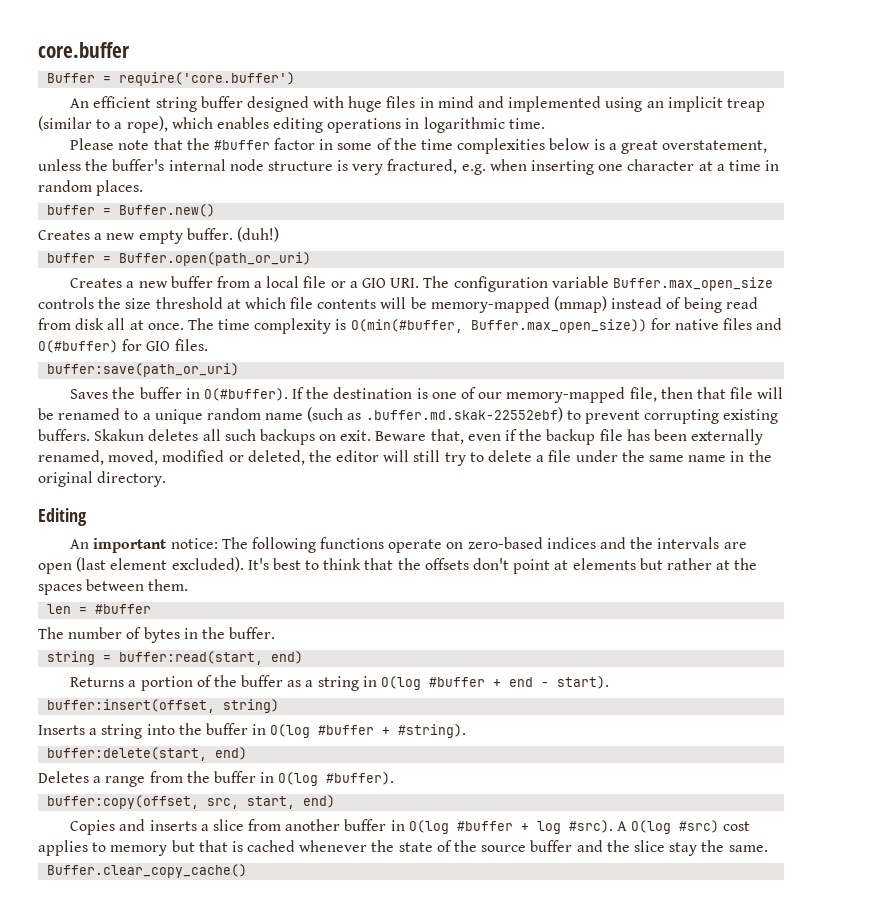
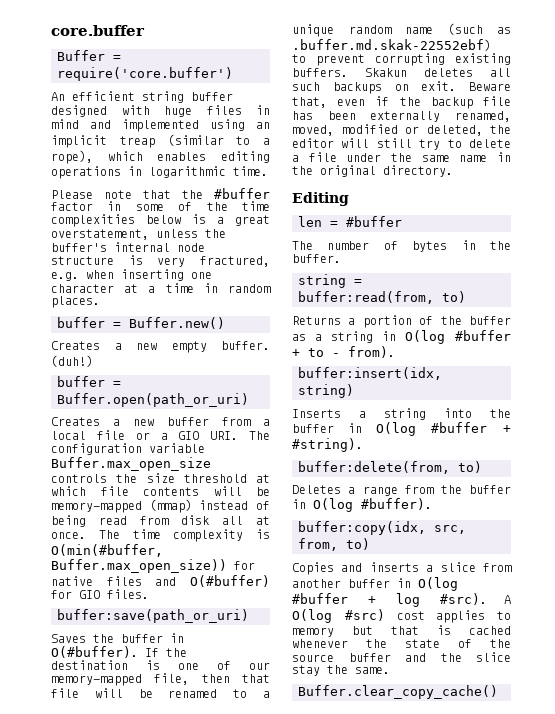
- An important notice: The following functions operate on zero-based indices and the intervals are open (last element excluded). It's best to think that the offsets don't point at elements but rather at the spaces between them.
- string = buffer:read(start, end)
+ string = buffer:read(from, to)
- Returns a portion of the buffer as a string in O(log #buffer + end - start).
- buffer:insert(offset, string)
+ Returns a portion of the buffer as a string in O(log #buffer + to - from).
+ buffer:insert(idx, string)
- buffer:delete(start, end)
+ buffer:delete(from, to)
- buffer:copy(offset, src, start, end)
+ buffer:copy(idx, src, from, to)

